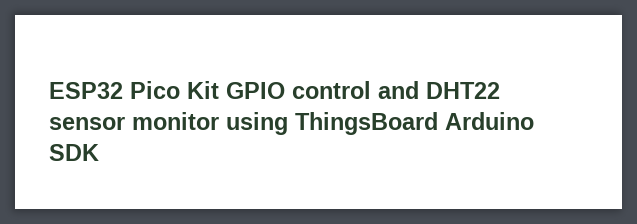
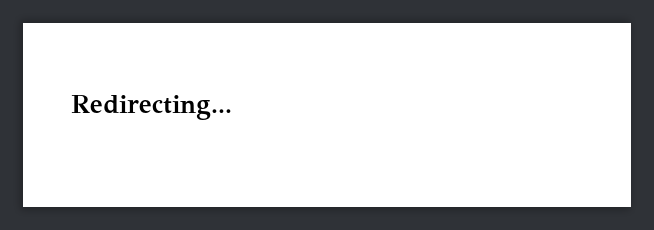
- ESP32 Pico Kit GPIO control and DHT22 sensor monitor using ThingsBoard Arduino SDK
+ Redirecting...

